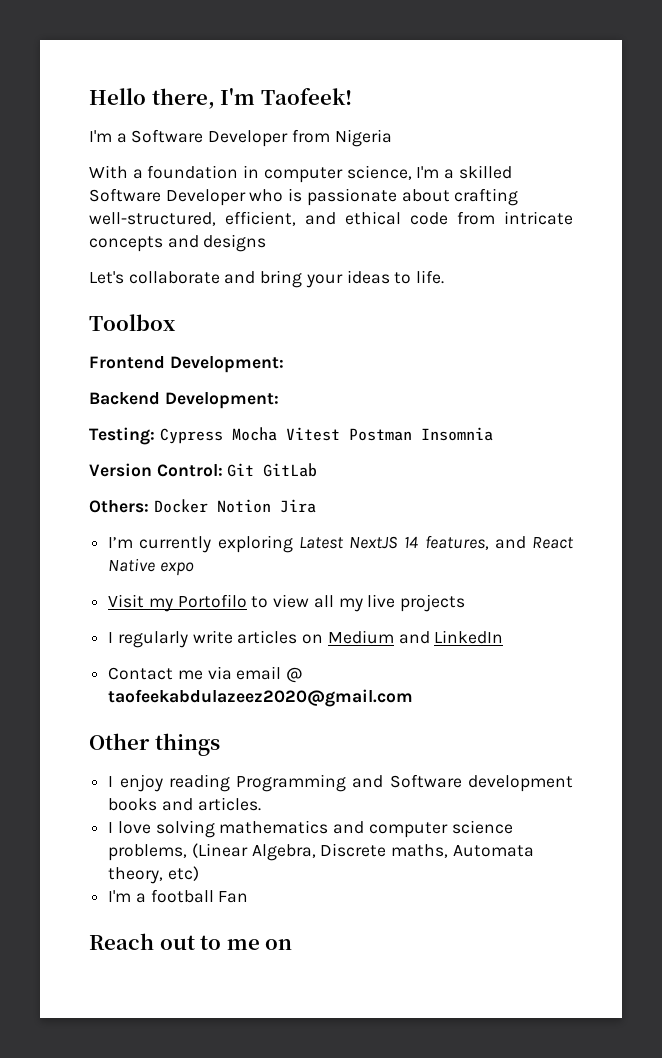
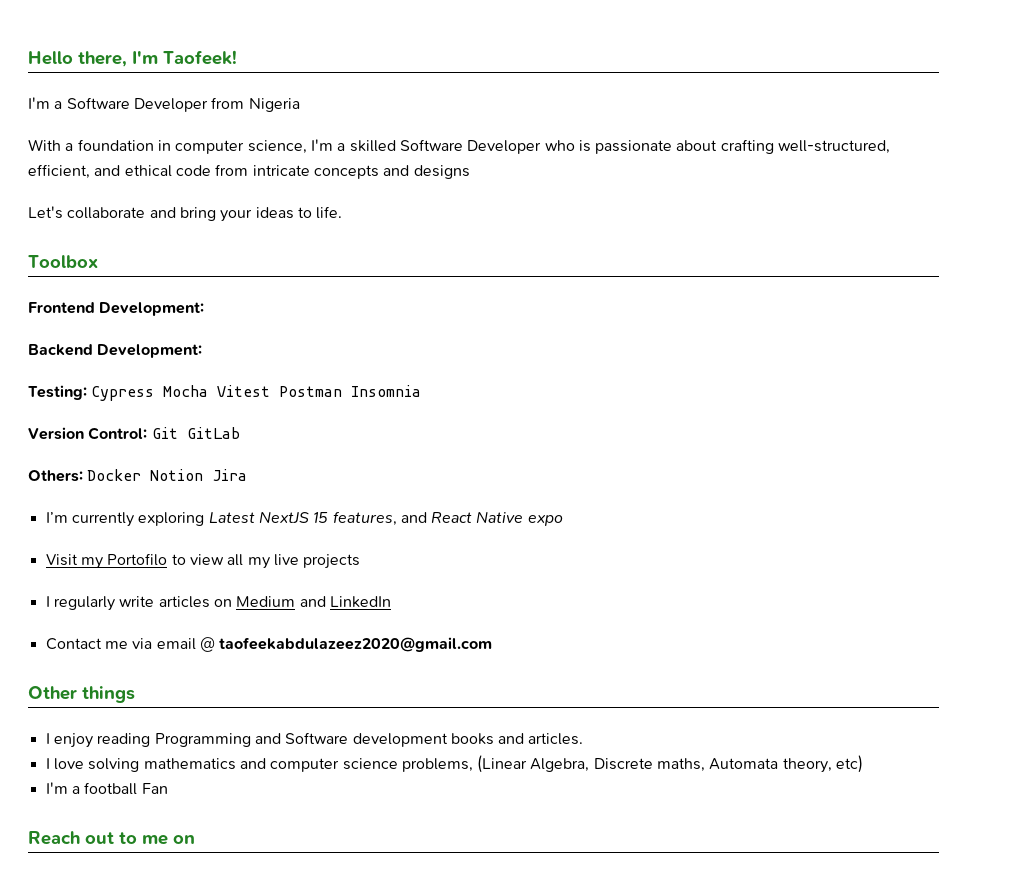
- I’m currently exploring Latest NextJS 14 features, and React Native expo
+ I’m currently exploring Latest NextJS 15 features, and React Native expo

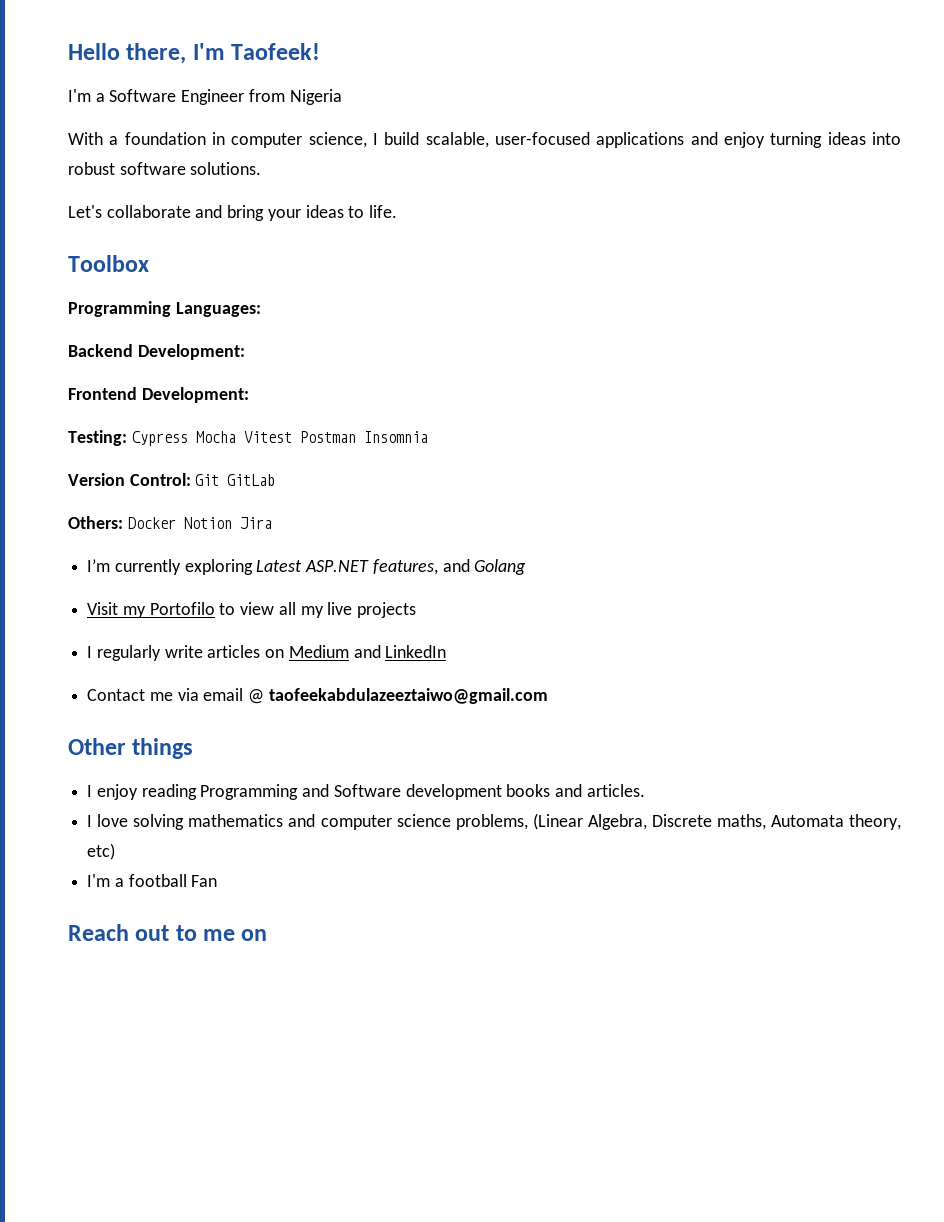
- I'm a Software Developer from Nigeria
+ I'm a Software Engineer from Nigeria
- With a foundation in computer science, I'm a skilled Software Developer who is passionate about crafting well-structured, efficient, and ethical code from intricate concepts and designs
+ With a foundation in computer science, I build scalable, user-focused applications and enjoy turning ideas into robust software solutions.
+ Programming Languages:
+ Backend Development:
  Frontend Development:
- Backend Development:
- I’m currently exploring Latest NextJS 15 features, and React Native expo
+ I’m currently exploring Latest ASP.NET features, and Golang
- Contact me via email @ taofeekabdulazeez2020@gmail.com
+ Contact me via email @ taofeekabdulazeeztaiwo@gmail.com

